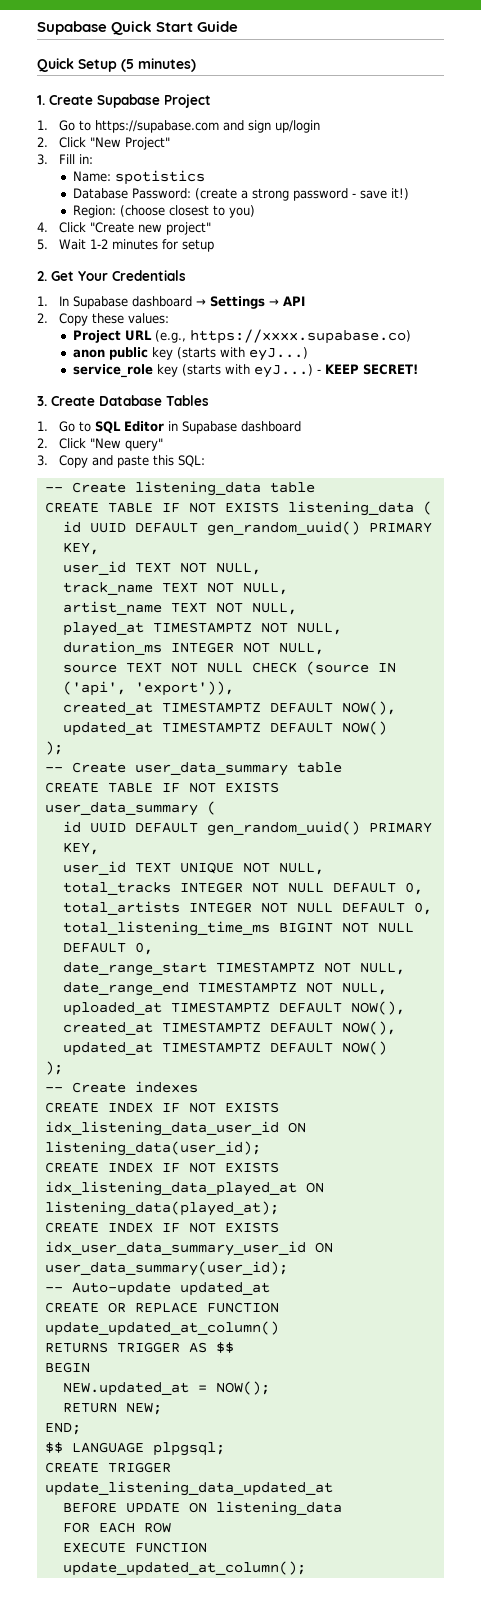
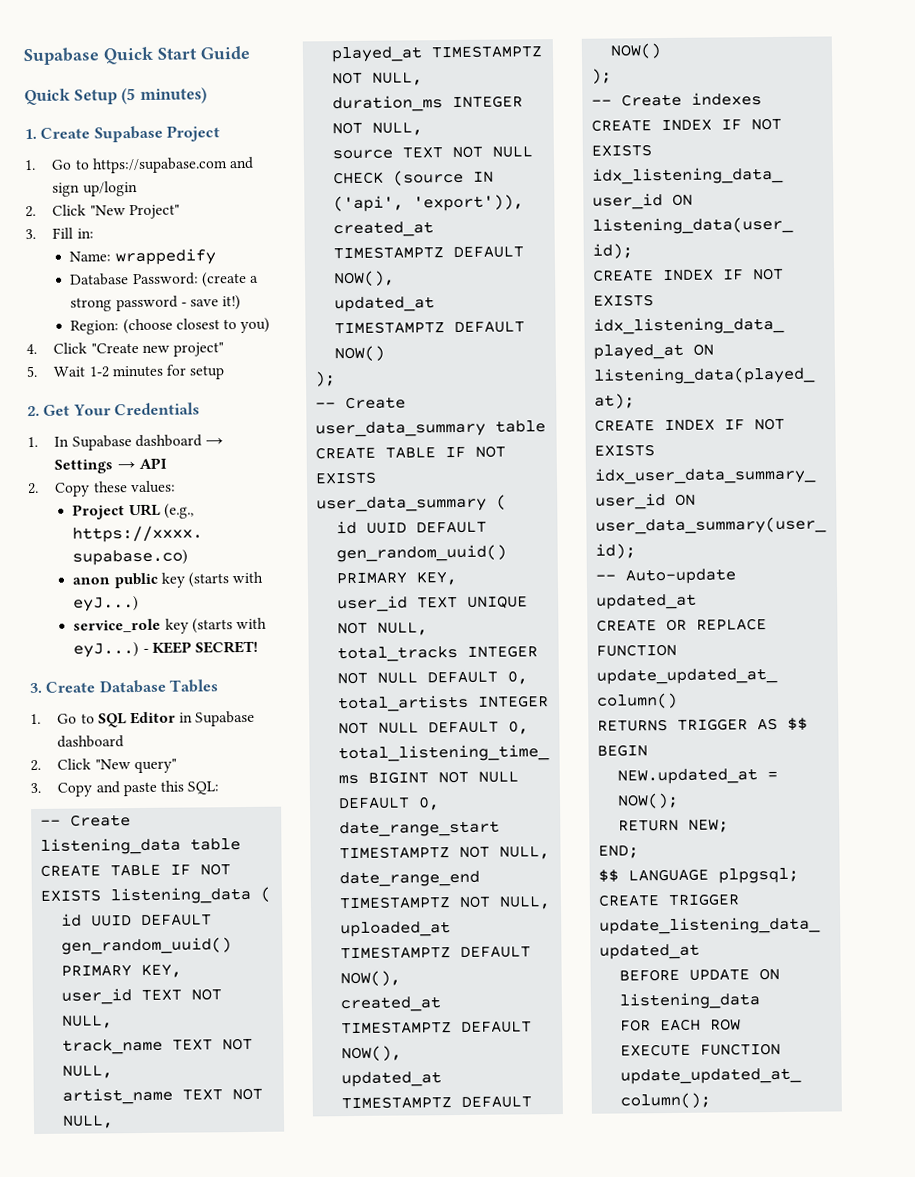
- Name: spotistics
+ Name: wrappedify

